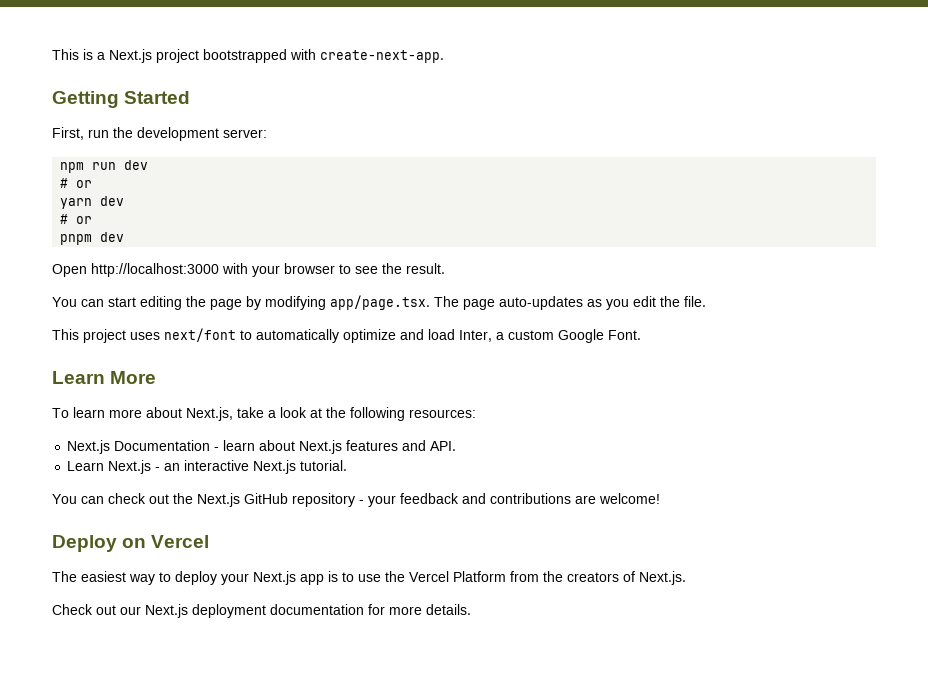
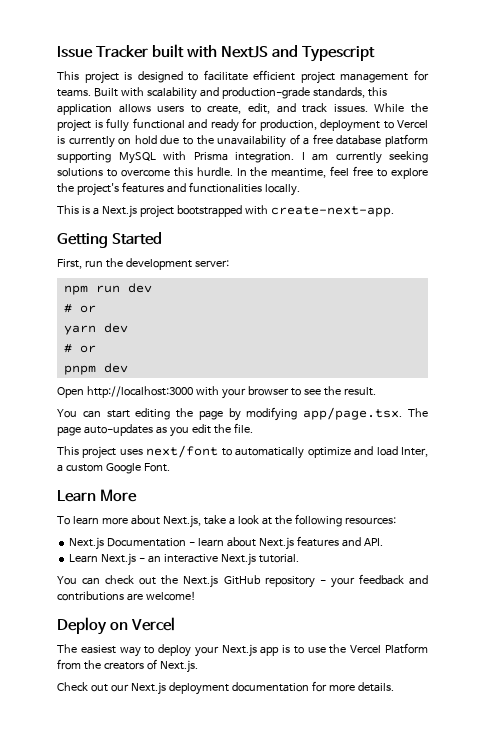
+ Issue Tracker built with NextJS and Typescript
+ This project is designed to facilitate efficient project management for teams. Built with scalability and production-grade standards, this application allows users to create, edit, and track issues. While the project is fully functional and ready for production, deployment to Vercel is currently on hold due to the unavailability of a free database platform supporting MySQL with Prisma integration. I am currently seeking solutions to overcome this hurdle. In the meantime, feel free to explore the project's features and functionalities locally.

